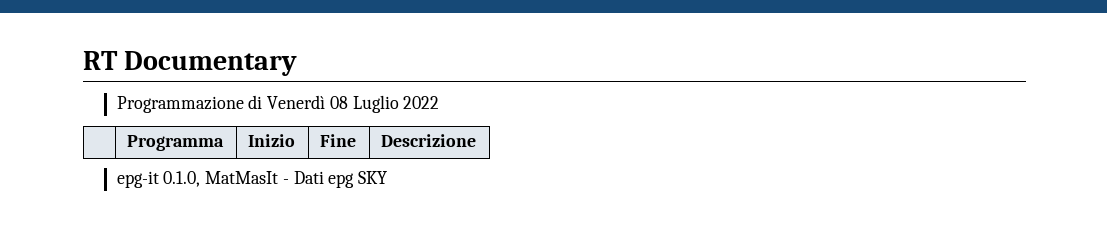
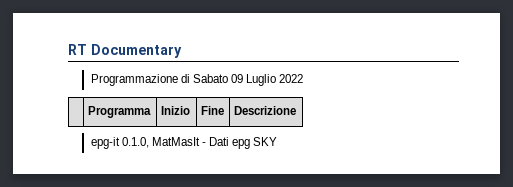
- Programmazione di Venerdì 08 Luglio 2022
+ Programmazione di Sabato 09 Luglio 2022

